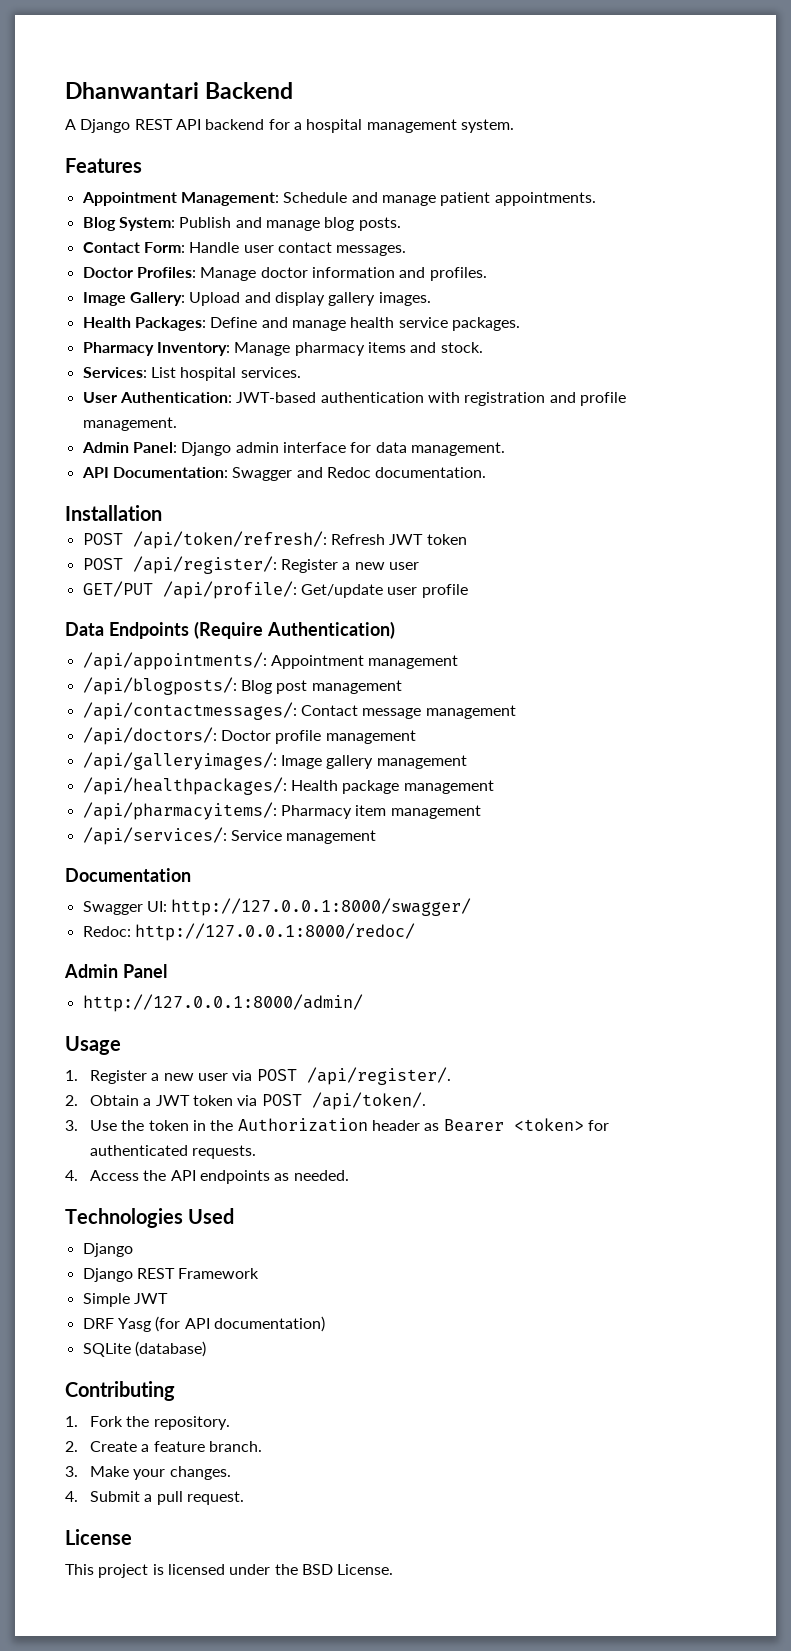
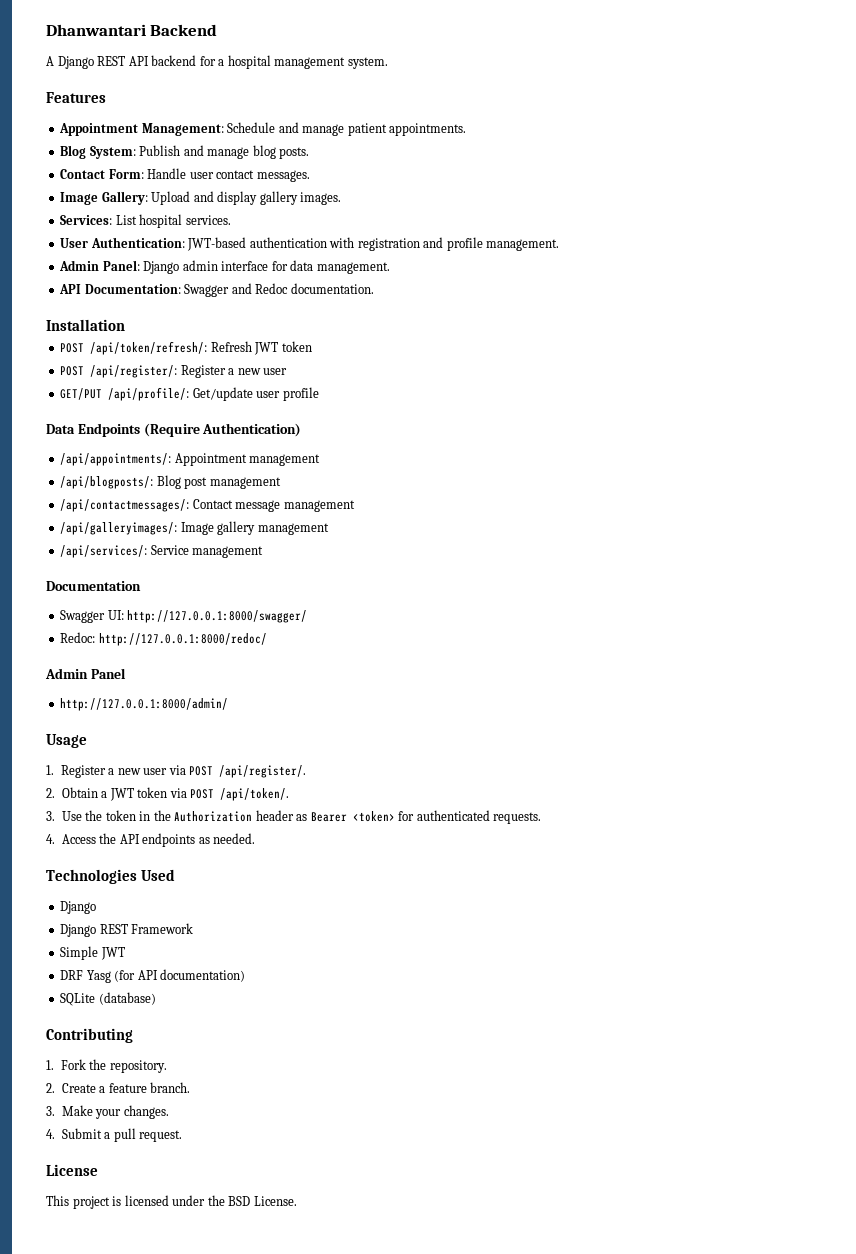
- Doctor Profiles: Manage doctor information and profiles.
- Health Packages: Define and manage health service packages.
- Pharmacy Inventory: Manage pharmacy items and stock.
- /api/doctors/: Doctor profile management
- /api/healthpackages/: Health package management
- /api/pharmacyitems/: Pharmacy item management

